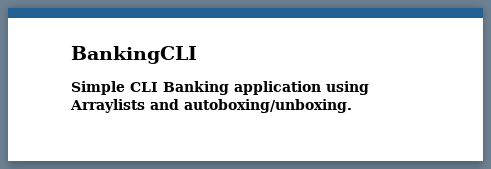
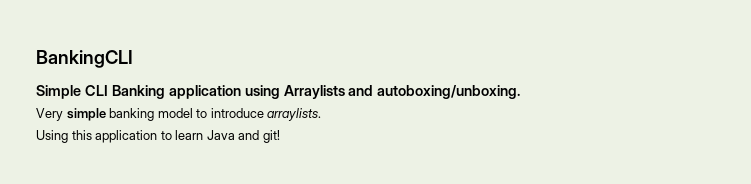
+ Very simple banking model to introduce arraylists.
+ Using this application to learn Java and git!

